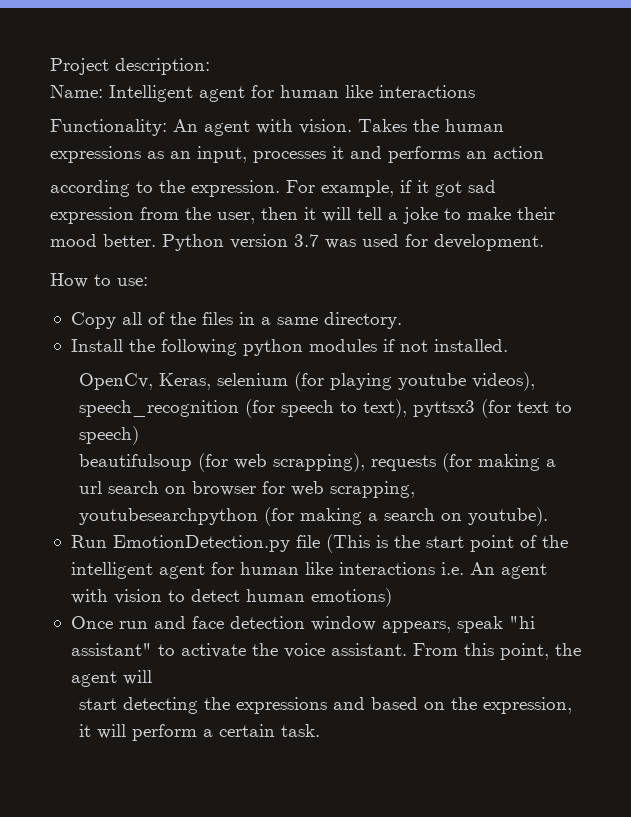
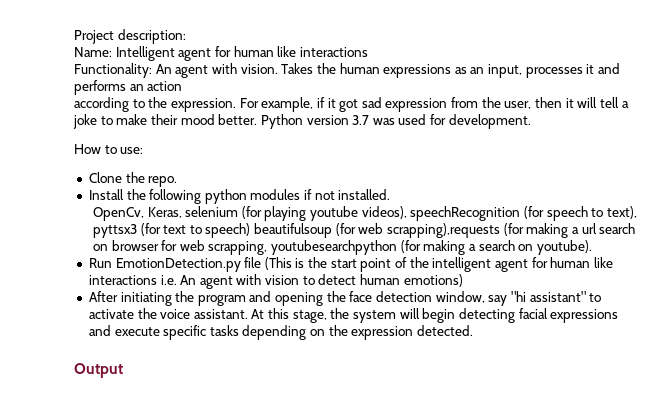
- Copy all of the files in a same directory.
+ Clone the repo.
- OpenCv, Keras, selenium (for playing youtube videos), speech_recognition (for speech to text), pyttsx3 (for text to speech)
- beautifulsoup (for web scrapping), requests (for making a url search on browser for web scrapping, youtubesearchpython (for making a search on youtube).
+ OpenCv, Keras, selenium (for playing youtube videos), speechRecognition (for speech to text), pyttsx3 (for text to speech) beautifulsoup (for web scrapping),requests (for making a url search on browser for web scrapping, youtubesearchpython (for making a search on youtube).
- Once run and face detection window appears, speak "hi assistant" to activate the voice assistant.
+ After initiating the program and opening the face detection window, say "hi assistant" to activate the voice assistant.
- From this point, the agent will
- start detecting the expressions and based on the expression, it will perform a certain task.
+ At this stage, the system will begin detecting facial expressions and execute specific tasks depending on the expression detected.
+ Output

